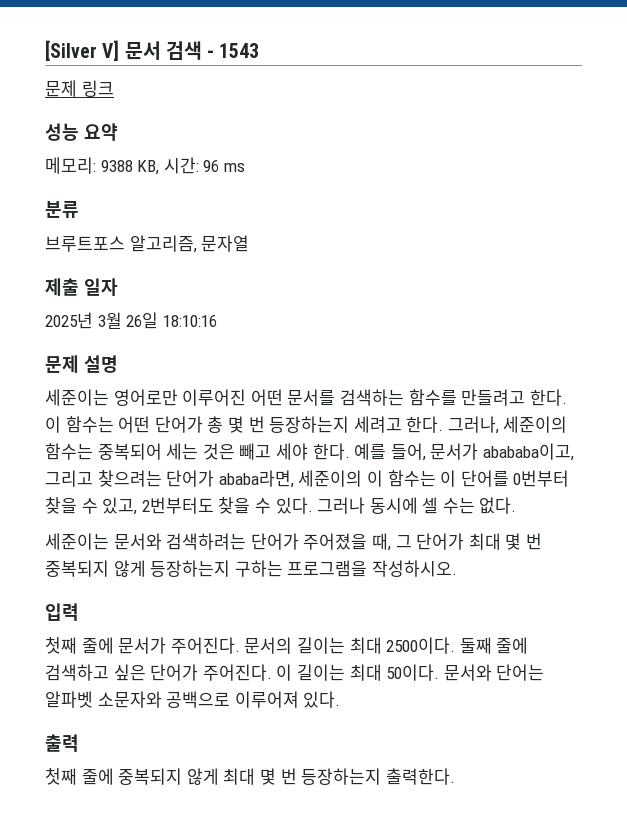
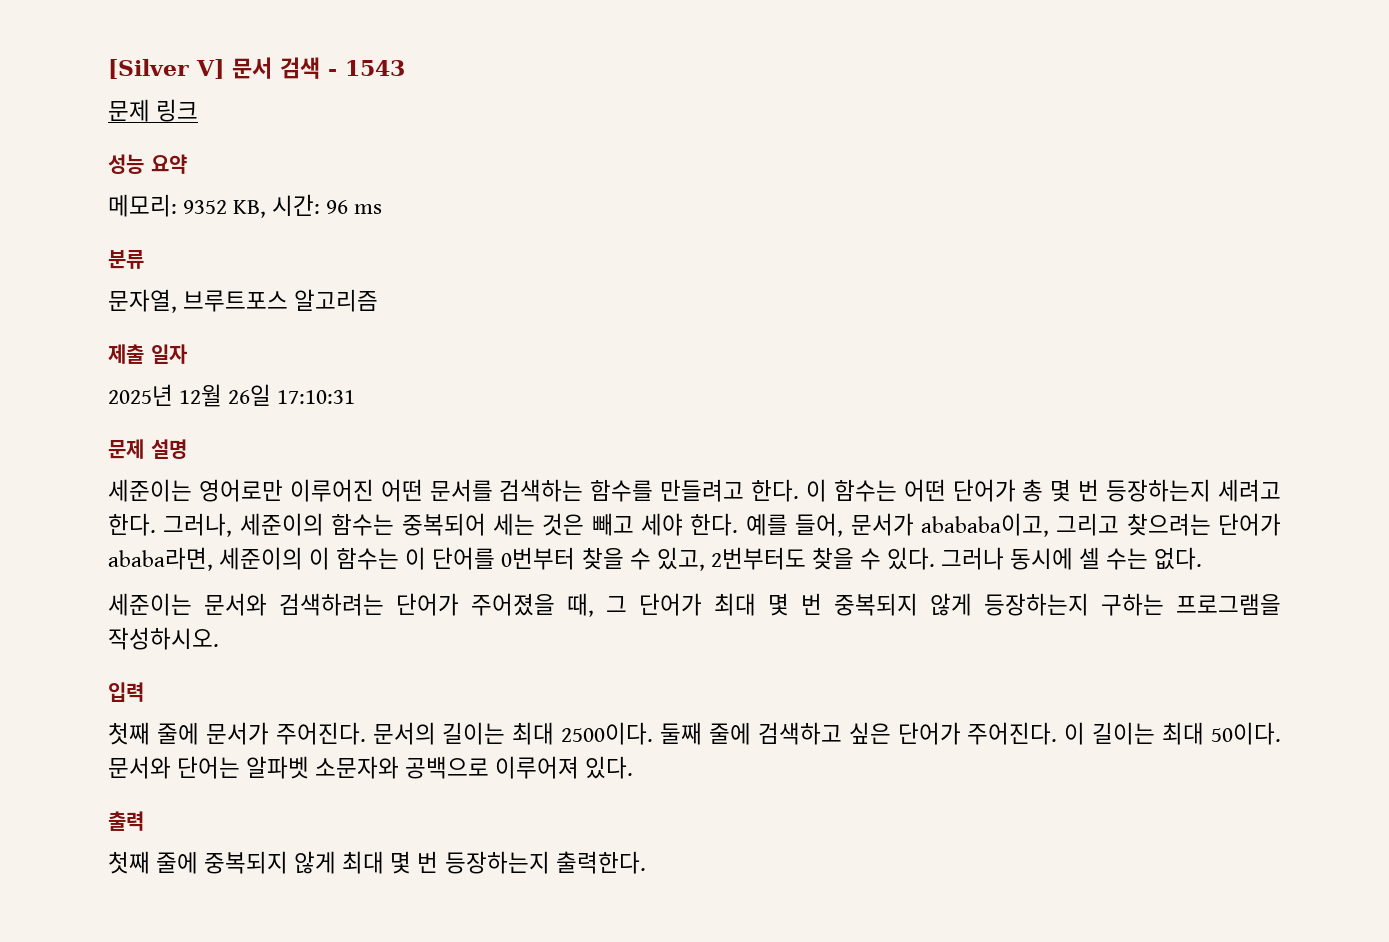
- 메모리: 9388 KB, 시간: 96 ms
+ 메모리: 9352 KB, 시간: 96 ms
- 브루트포스 알고리즘, 문자열
+ 문자열, 브루트포스 알고리즘
- 2025년 3월 26일 18:10:16
+ 2025년 12월 26일 17:10:31

